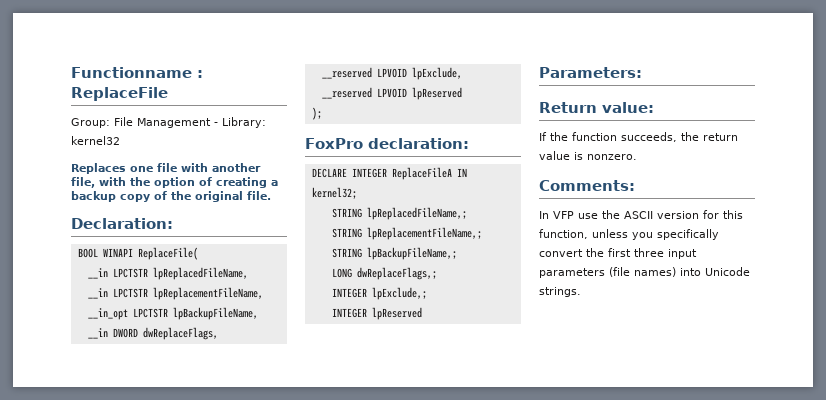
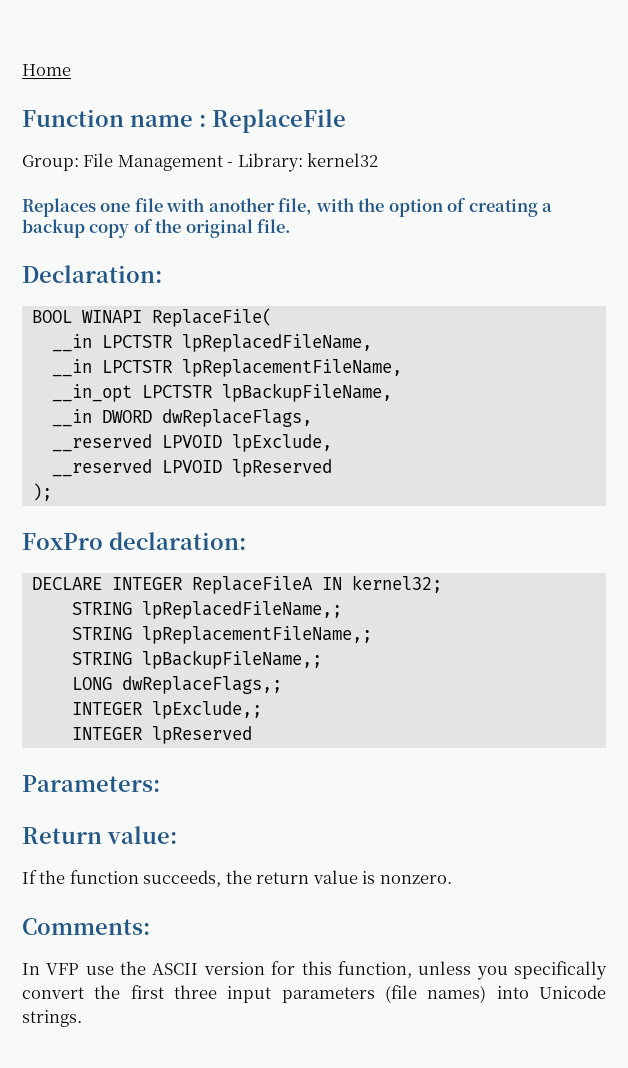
- Functionname : ReplaceFile
+ Home
+ Function name : ReplaceFile

